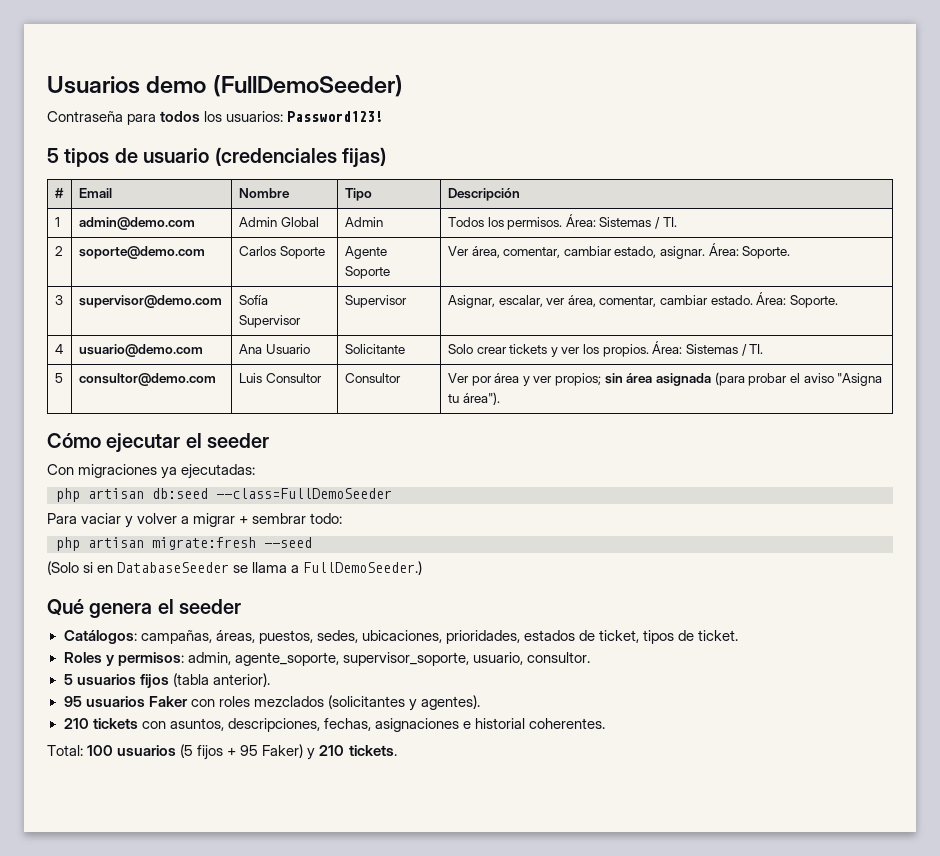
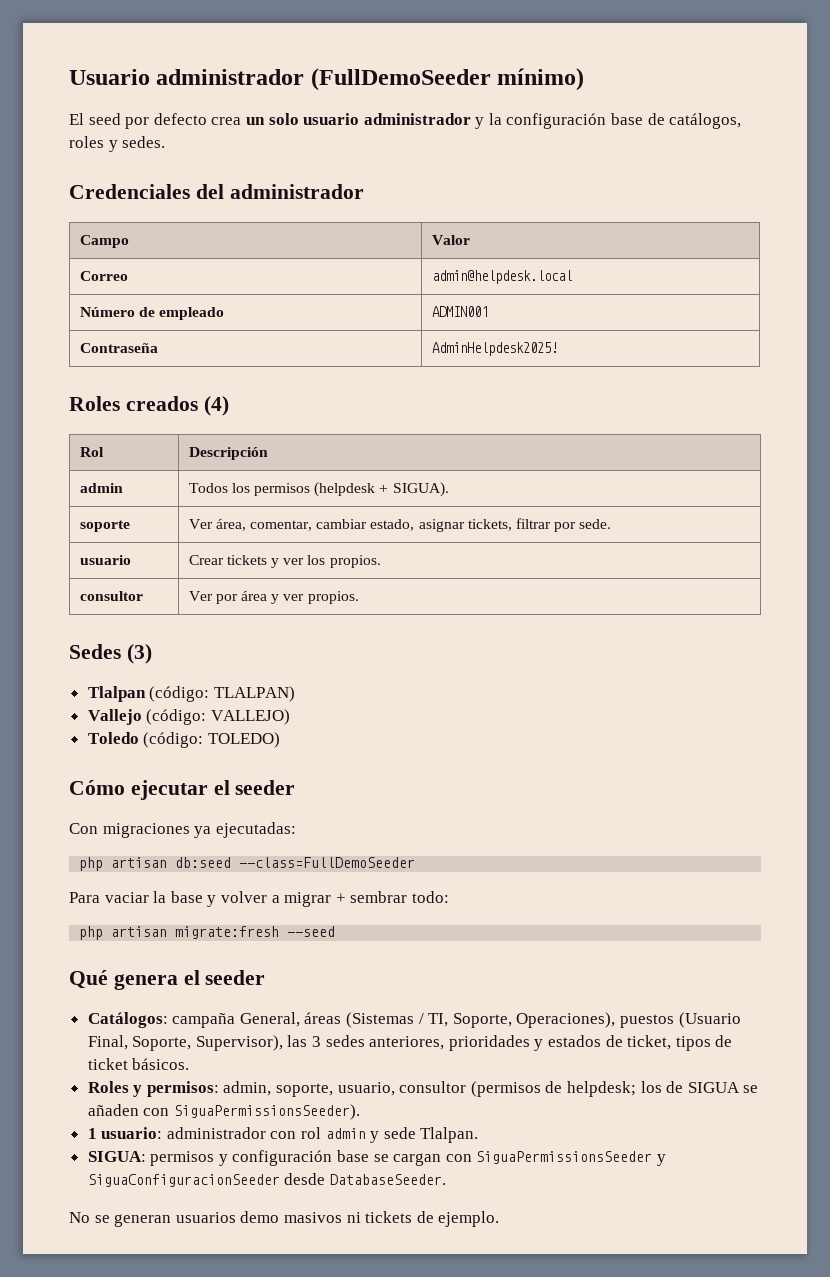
- Usuarios demo (FullDemoSeeder)
- Contraseña para todos los usuarios: Password123!
- 5 tipos de usuario (credenciales fijas)
- # | Email | Nombre | Tipo | Descripción
- 1 | admin@demo.com | Admin Global | Admin | Todos los permisos. Área: Sistemas / TI.
- 2 | soporte@demo.com | Carlos Soporte | Agente Soporte | Ver área, comentar, cambiar estado, asignar. Área: Soporte.
- 3 | supervisor@demo.com | Sofía Supervisor | Supervisor | Asignar, escalar, ver área, comentar, cambiar estado. Área: Soporte.
- 4 | usuario@demo.com | Ana Usuario | Solicitante | Solo crear tickets y ver los propios. Área: Sistemas / TI.
- 5 | consultor@demo.com | Luis Consultor | Consultor | Ver por área y ver propios; sin área asignada (para probar el aviso "Asigna tu área").
+ Usuario administrador (FullDemoSeeder mínimo)
+ El seed por defecto crea un solo usuario administrador y la configuración base de catálogos, roles y sedes.
+ Credenciales del administrador
+ Campo | Valor
+ Correo | admin@helpdesk.local
+ Número de empleado | ADMIN001
+ Contraseña | AdminHelpdesk2025!
+ Roles creados (4)
+ Rol | Descripción
+ admin | Todos los permisos (helpdesk + SIGUA).
+ soporte | Ver área, comentar, cambiar estado, asignar tickets, filtrar por sede.
+ usuario | Crear tickets y ver los propios.
+ consultor | Ver por área y ver propios.
+ Sedes (3)
+ Tlalpan (código: TLALPAN)
+ Vallejo (código: VALLEJO)
+ Toledo (código: TOLEDO)
- Para vaciar y volver a migrar + sembrar todo:
+ Para vaciar la base y volver a migrar + sembrar todo:
- (Solo si en DatabaseSeeder se llama a FullDemoSeeder.)
- Catálogos: campañas, áreas, puestos, sedes, ubicaciones, prioridades, estados de ticket, tipos de ticket.
+ Catálogos: campaña General, áreas (Sistemas / TI, Soporte, Operaciones), puestos (Usuario Final, Soporte, Supervisor), las 3 sedes anteriores, prioridades y estados de ticket, tipos de ticket básicos.
- Roles y permisos: admin, agente_soporte, supervisor_soporte, usuario, consultor.
- 5 usuarios fijos (tabla anterior).
- 95 usuarios Faker con roles mezclados (solicitantes y agentes).
- 210 tickets con asuntos, descripciones, fechas, asignaciones e historial coherentes.
- Total: 100 usuarios (5 fijos + 95 Faker) y 210 tickets.
+ Roles y permisos: admin, soporte, usuario, consultor (permisos de helpdesk; los de SIGUA se añaden con SiguaPermissionsSeeder).
+ 1 usuario: administrador con rol admin y sede Tlalpan.
+ SIGUA: permisos y configuración base se cargan con SiguaPermissionsSeeder y SiguaConfiguracionSeeder desde DatabaseSeeder.
+ No se generan usuarios demo masivos ni tickets de ejemplo.

